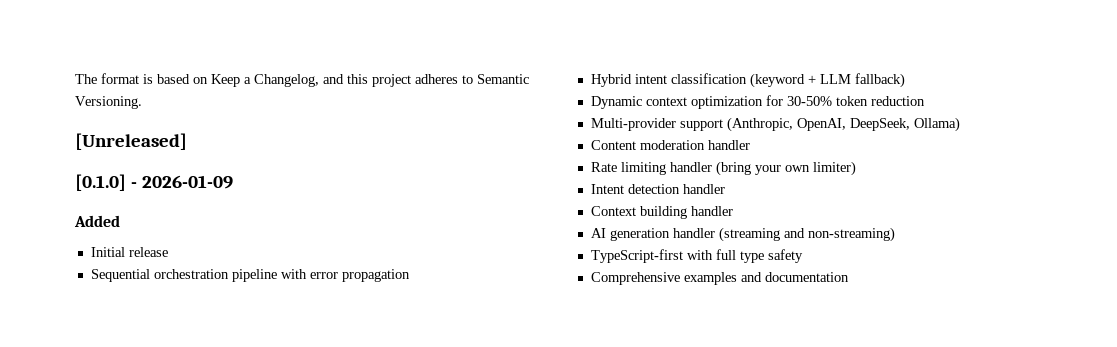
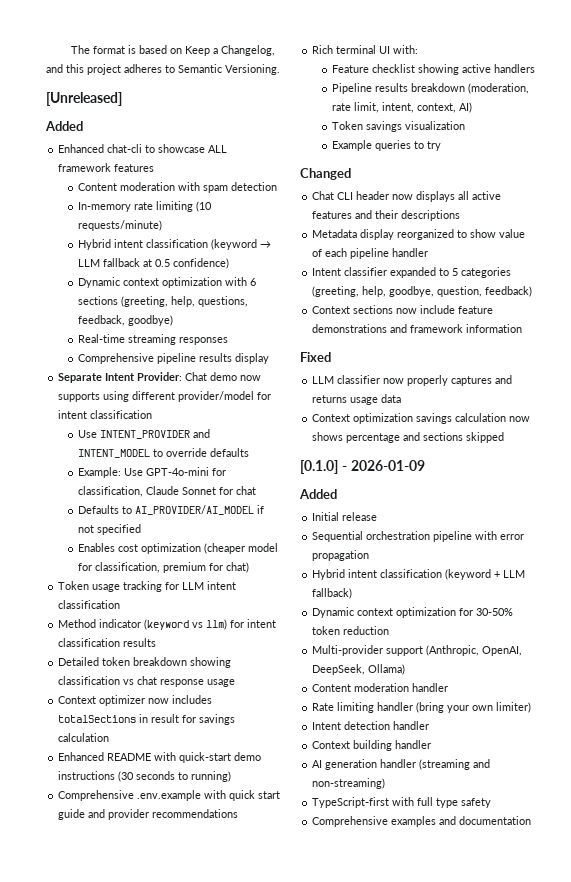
  [Unreleased]
+ Added
+ Enhanced chat-cli to showcase ALL framework features
+ Content moderation with spam detection
+ In-memory rate limiting (10 requests/minute)
+ Hybrid intent classification (keyword → LLM fallback at 0.5 confidence)
+ Dynamic context optimization with 6 sections (greeting, help, questions, feedback, goodbye)
+ Real-time streaming responses
+ Comprehensive pipeline results display
+ Separate Intent Provider: Chat demo now supports using different provider/model for intent classification
+ Use INTENT_PROVIDER and INTENT_MODEL to override defaults
+ Example: Use GPT-4o-mini for classification, Claude Sonnet for chat
+ Defaults to AI_PROVIDER/AI_MODEL if not specified
+ Enables cost optimization (cheaper model for classification, premium for chat)
+ Token usage tracking for LLM intent classification
+ Method indicator (keyword vs llm) for intent classification results
+ Detailed token breakdown showing classification vs chat response usage
+ Context optimizer now includes totalSections in result for savings calculation
+ Enhanced README with quick-start demo instructions (30 seconds to running)
+ Comprehensive .env.example with quick start guide and provider recommendations
+ Rich terminal UI with:
+ Feature checklist showing active handlers
+ Pipeline results breakdown (moderation, rate limit, intent, context, AI)
+ Token savings visualization
+ Example queries to try
+ Changed
+ Chat CLI header now displays all active features and their descriptions
+ Metadata display reorganized to show value of each pipeline handler
+ Intent classifier expanded to 5 categories (greeting, help, goodbye, question, feedback)
+ Context sections now include feature demonstrations and framework information
+ Fixed
+ LLM classifier now properly captures and returns usage data
+ Context optimization savings calculation now shows percentage and sections skipped

